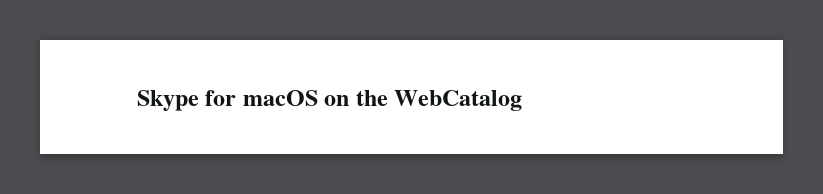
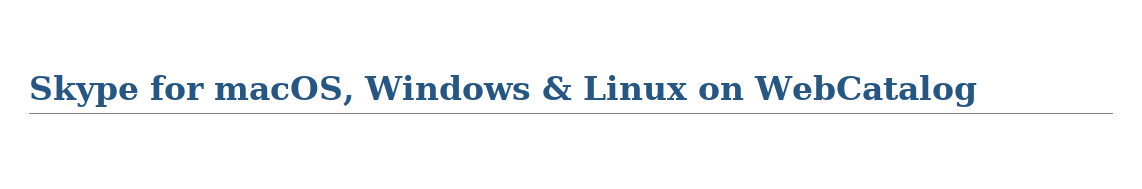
- Skype for macOS on the WebCatalog
+ Skype for macOS, Windows & Linux on WebCatalog

